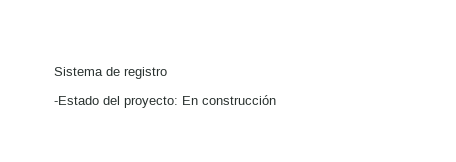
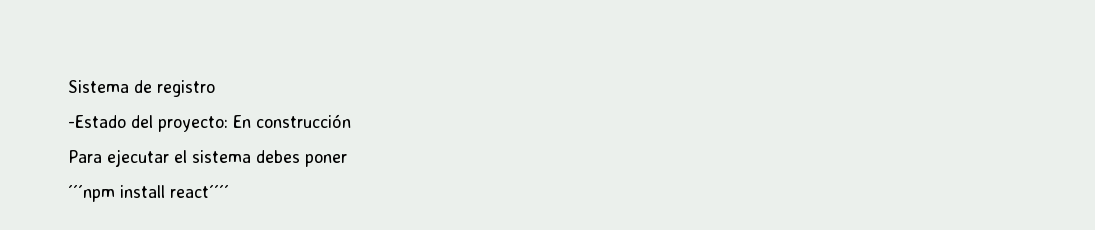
+ Para ejecutar el sistema debes poner
+ ´´´npm install react´´´´

